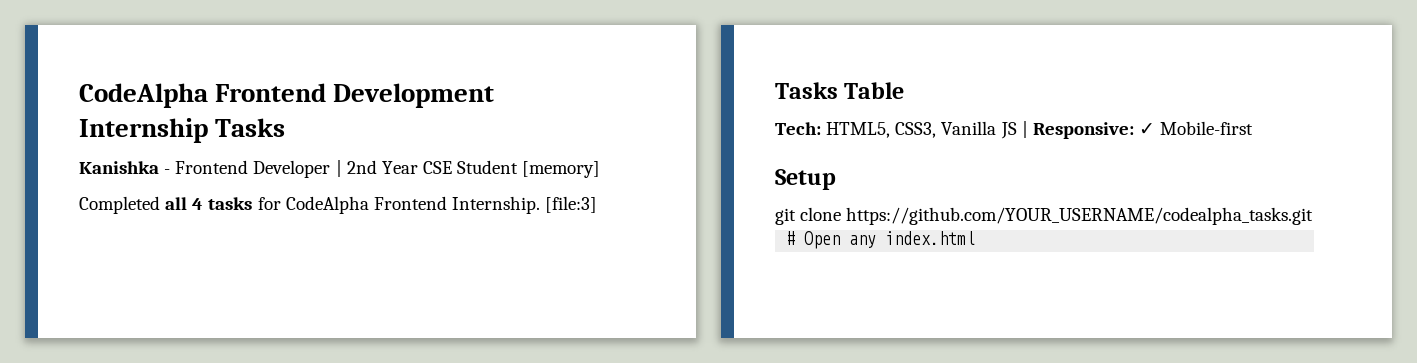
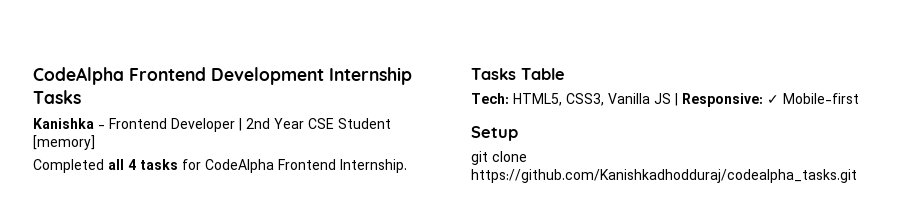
- [file:3]
- git clone https://github.com/YOUR_USERNAME/codealpha_tasks.git
- # Open any index.html
+ git clone https://github.com/Kanishkadhodduraj/codealpha_tasks.git

